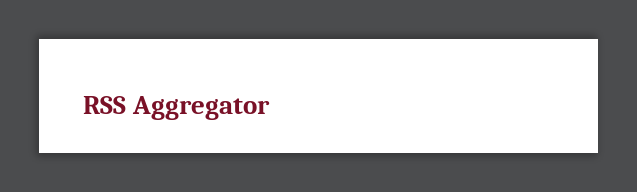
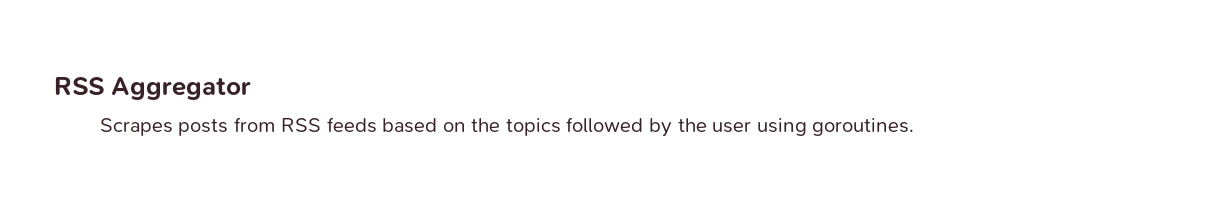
+ Scrapes posts from RSS feeds based on the topics followed by the user using goroutines.

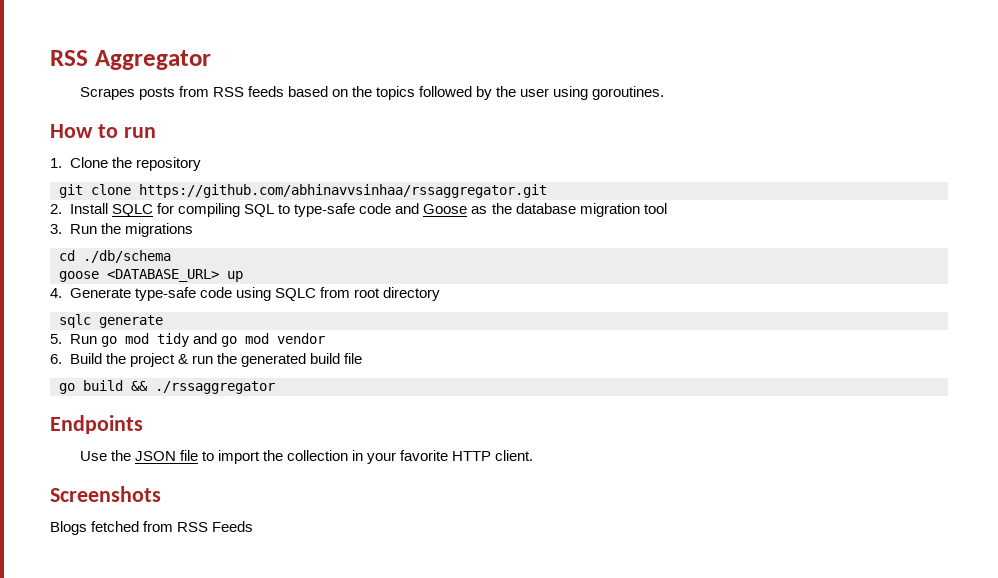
+ How to run
+ 1. Clone the repository
+ git clone https://github.com/abhinavvsinhaa/rssaggregator.git
+ 2. Install SQLC for compiling SQL to type-safe code and Goose as the database migration tool
+ 3. Run the migrations
+ cd ./db/schema
+ goose <DATABASE_URL> up
+ 4. Generate type-safe code using SQLC from root directory
+ sqlc generate
+ 5. Run go mod tidy and go mod vendor
+ 6. Build the project & run the generated build file
+ go build && ./rssaggregator
+ Endpoints
+ Use the JSON file to import the collection in your favorite HTTP client.
+ Screenshots
+ Blogs fetched from RSS Feeds

